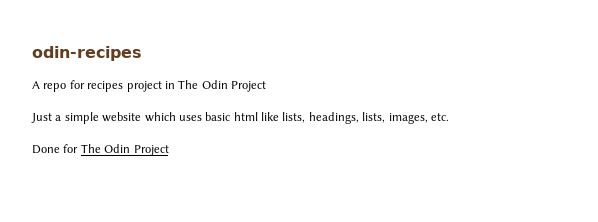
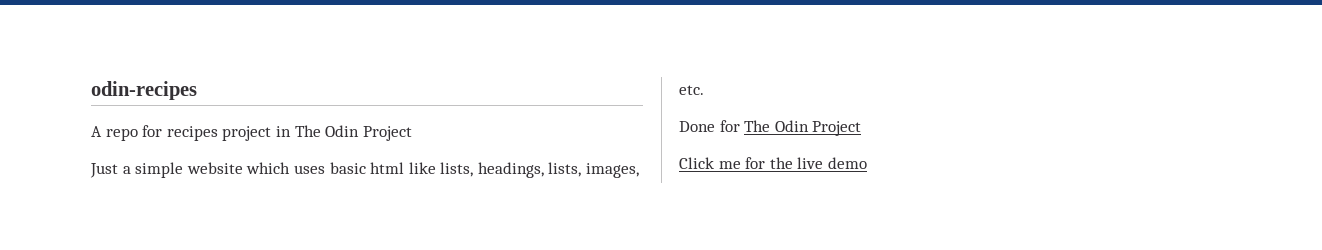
+ Click me for the live demo

